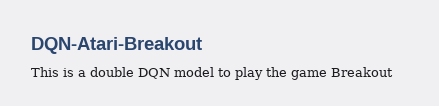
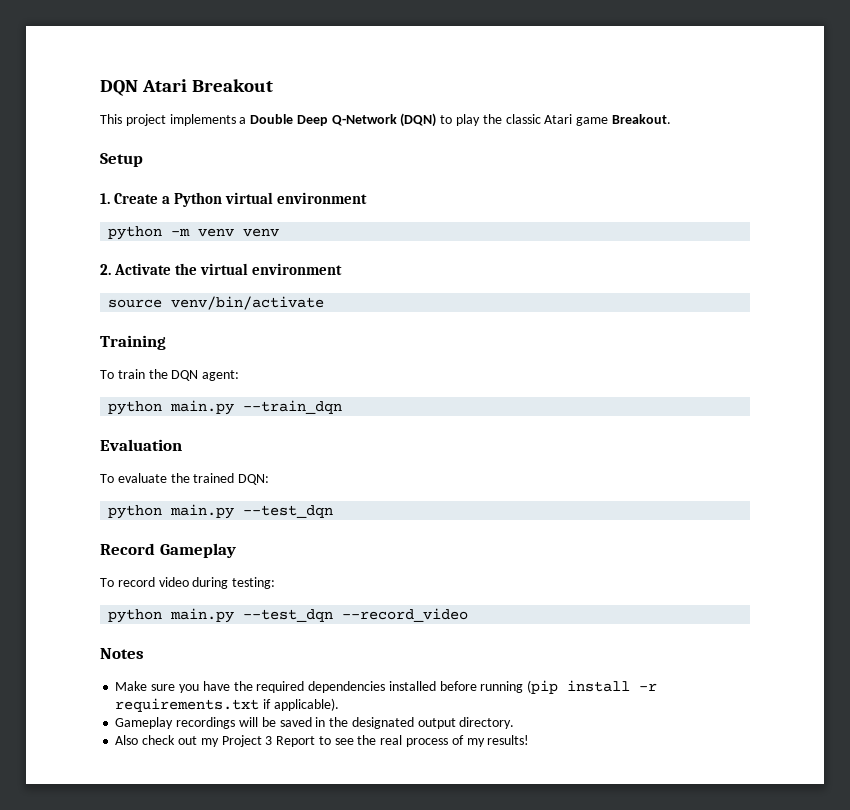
- DQN-Atari-Breakout
- This is a double DQN model to play the game Breakout
+ DQN Atari Breakout
+ This project implements a Double Deep Q-Network (DQN) to play the classic Atari game Breakout.
+ Setup
+ 1. Create a Python virtual environment
+ python -m venv venv
+ 2. Activate the virtual environment
+ source venv/bin/activate
+ Training
+ To train the DQN agent:
+ python main.py --train_dqn
+ Evaluation
+ To evaluate the trained DQN:
+ python main.py --test_dqn
+ Record Gameplay
+ To record video during testing:
+ python main.py --test_dqn --record_video
+ Notes
+ Make sure you have the required dependencies installed before running (pip install -r requirements.txt if applicable).
+ Gameplay recordings will be saved in the designated output directory.
+ Also check out my Project 3 Report to see the real process of my results!

